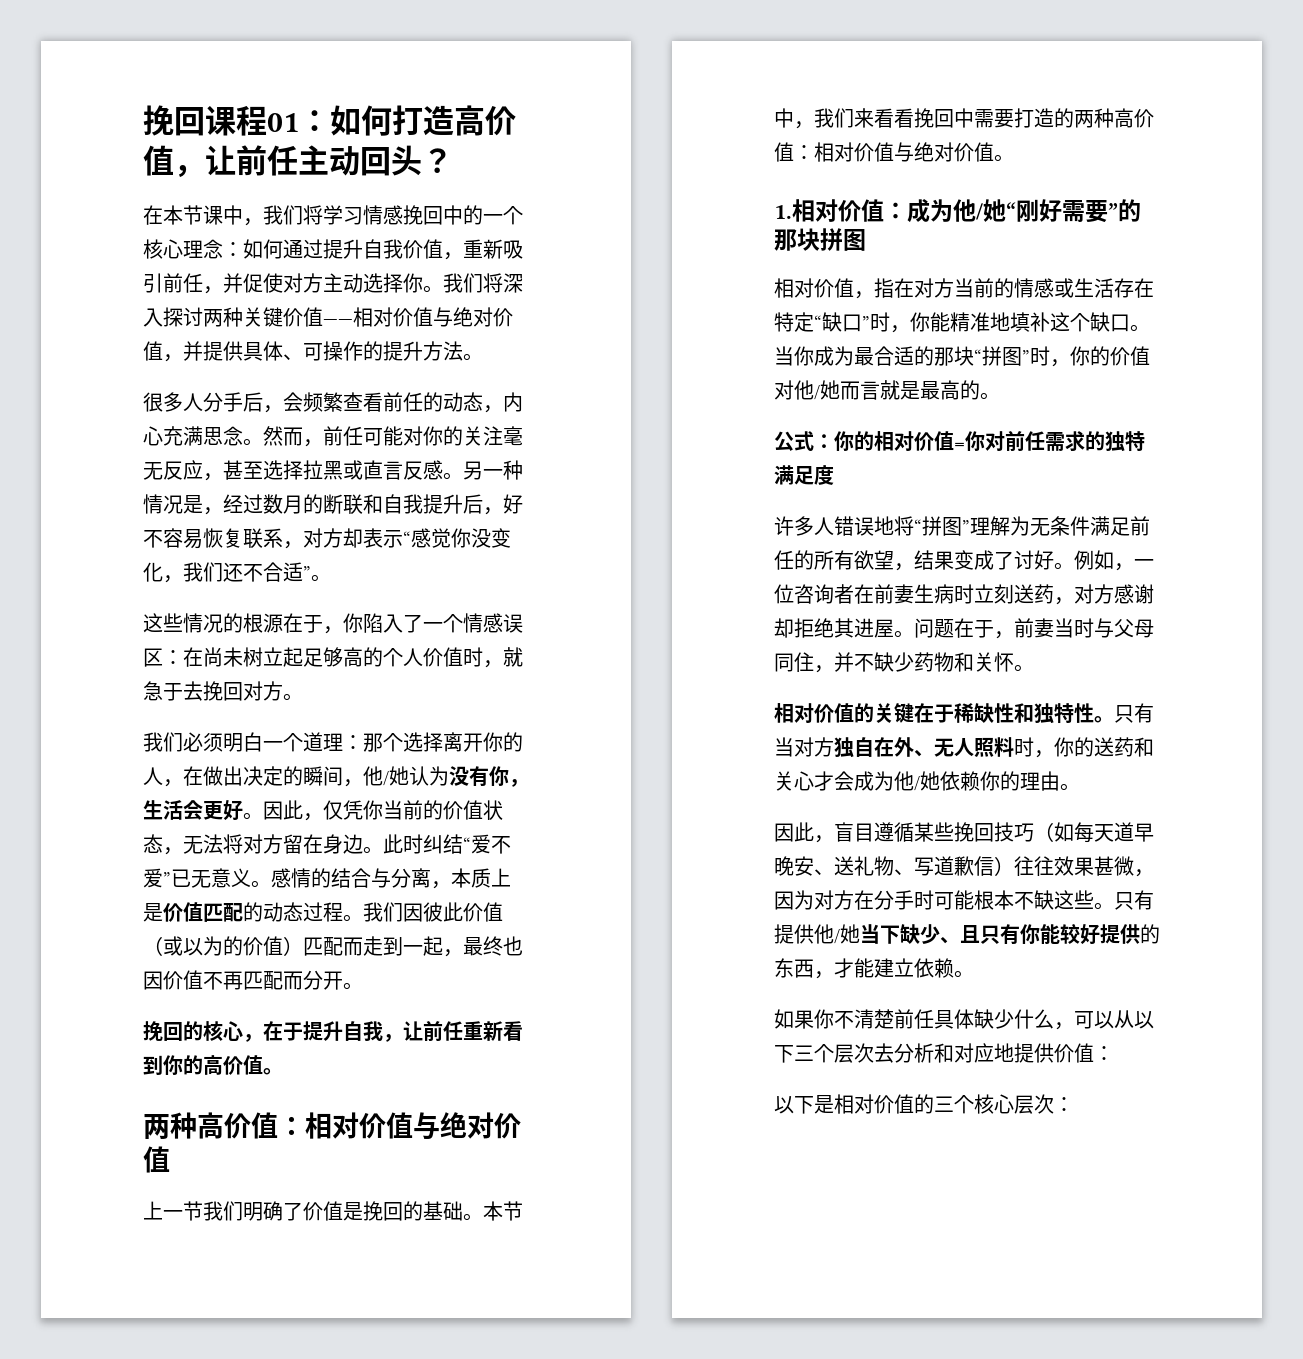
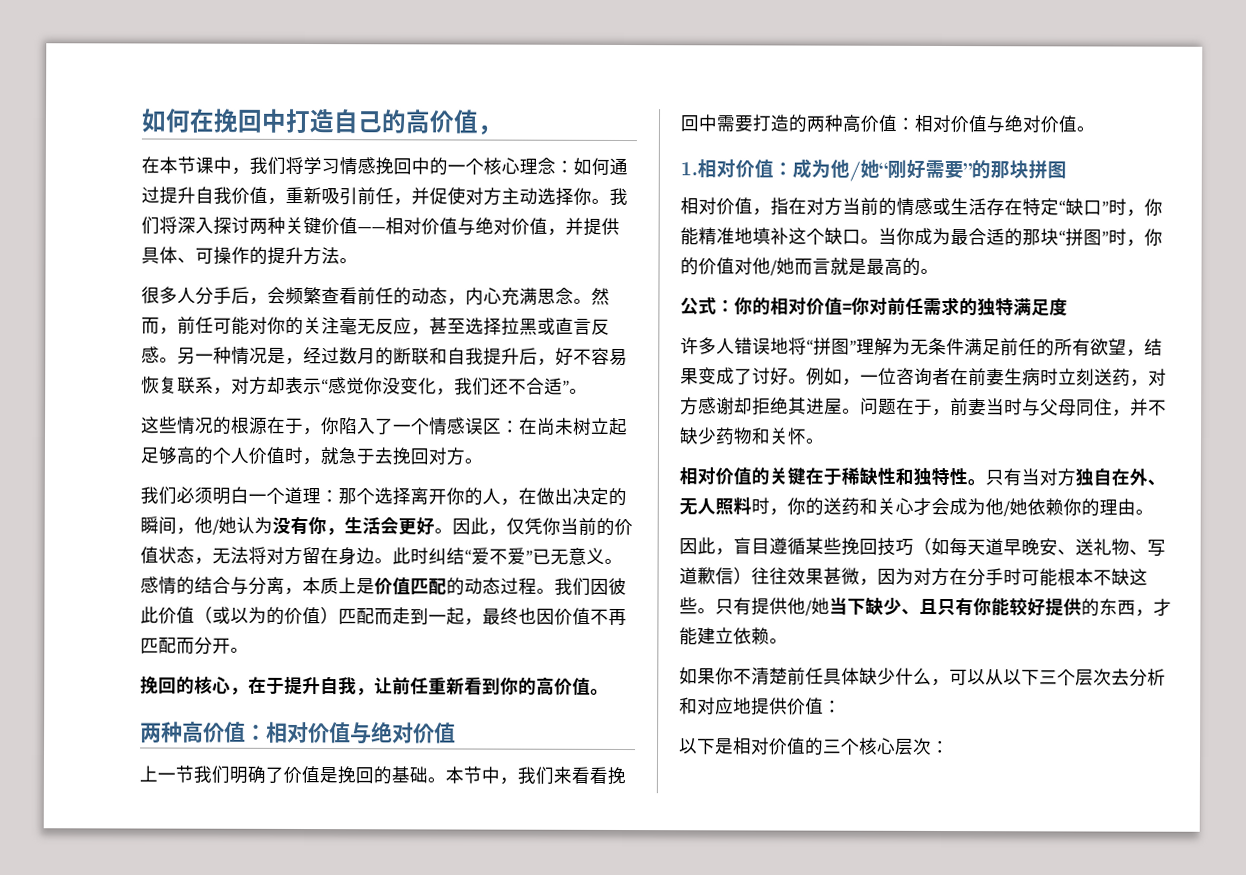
- 挽回课程01：如何打造高价值，让前任主动回头？
+ 如何在挽回中打造自己的高价值，

